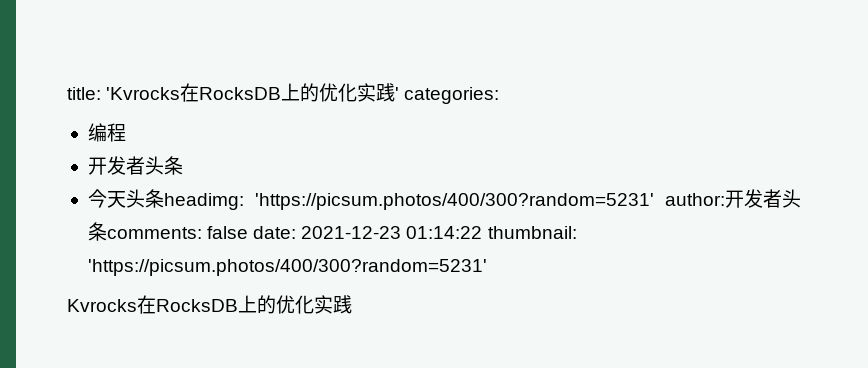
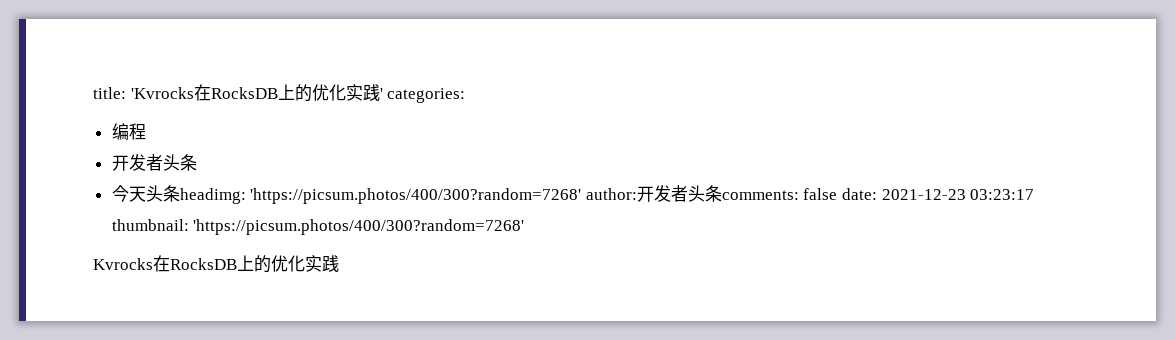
- 今天头条headimg: 'https://picsum.photos/400/300?random=5231' author:开发者头条comments: false date: 2021-12-23 01:14:22 thumbnail: 'https://picsum.photos/400/300?random=5231'
+ 今天头条headimg: 'https://picsum.photos/400/300?random=7268' author:开发者头条comments: false date: 2021-12-23 03:23:17 thumbnail: 'https://picsum.photos/400/300?random=7268'

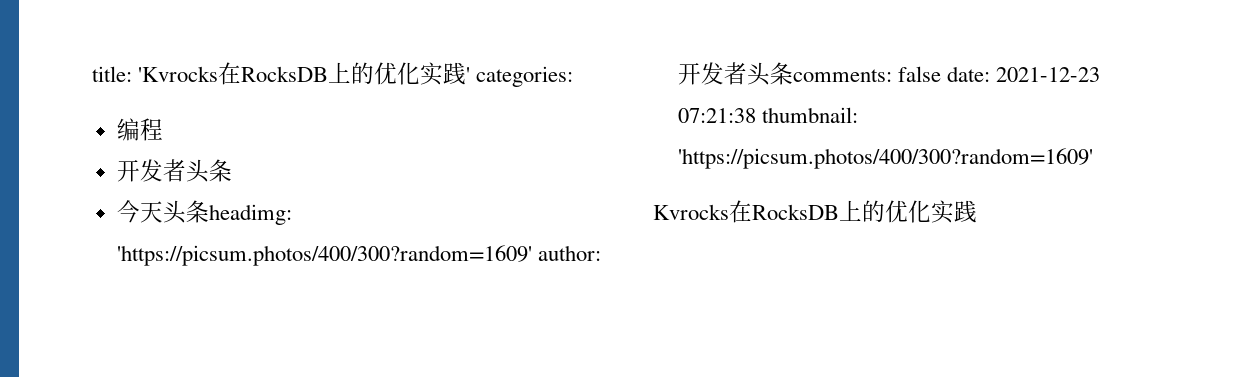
- 今天头条headimg: 'https://picsum.photos/400/300?random=7268' author:开发者头条comments: false date: 2021-12-23 03:23:17 thumbnail: 'https://picsum.photos/400/300?random=7268'
+ 今天头条headimg: 'https://picsum.photos/400/300?random=1609' author:开发者头条comments: false date: 2021-12-23 07:21:38 thumbnail: 'https://picsum.photos/400/300?random=1609'

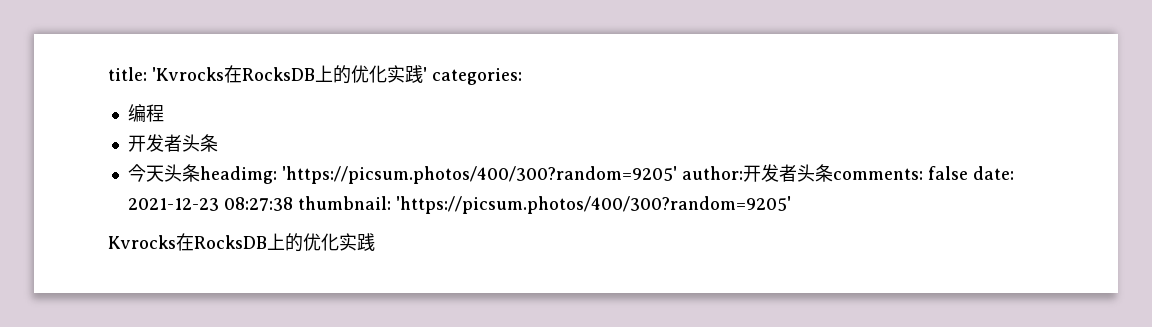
- 今天头条headimg: 'https://picsum.photos/400/300?random=1609' author:开发者头条comments: false date: 2021-12-23 07:21:38 thumbnail: 'https://picsum.photos/400/300?random=1609'
+ 今天头条headimg: 'https://picsum.photos/400/300?random=9205' author:开发者头条comments: false date: 2021-12-23 08:27:38 thumbnail: 'https://picsum.photos/400/300?random=9205'

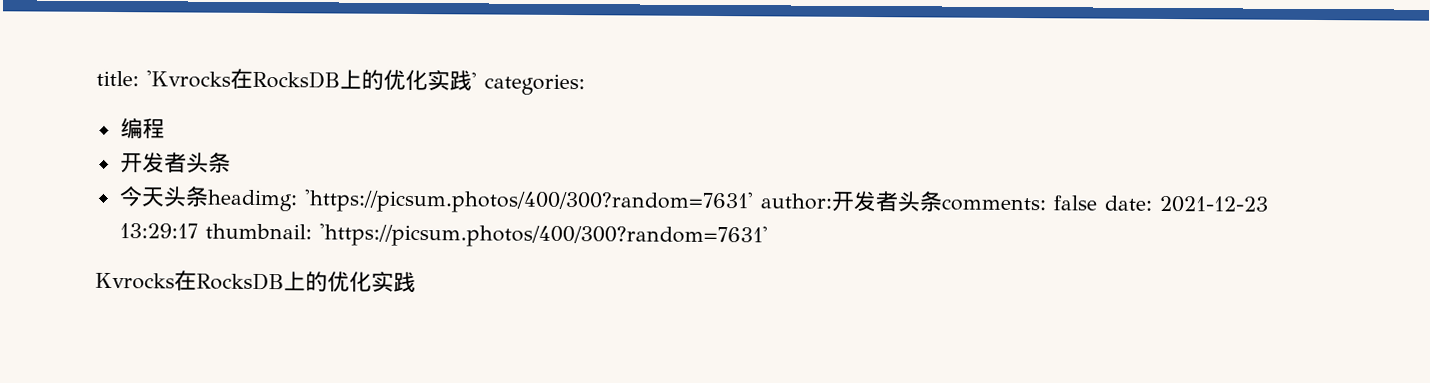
- 今天头条headimg: 'https://picsum.photos/400/300?random=9205' author:开发者头条comments: false date: 2021-12-23 08:27:38 thumbnail: 'https://picsum.photos/400/300?random=9205'
+ 今天头条headimg: 'https://picsum.photos/400/300?random=7631' author:开发者头条comments: false date: 2021-12-23 13:29:17 thumbnail: 'https://picsum.photos/400/300?random=7631'

